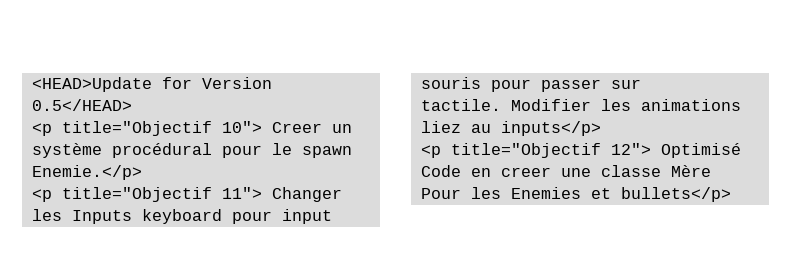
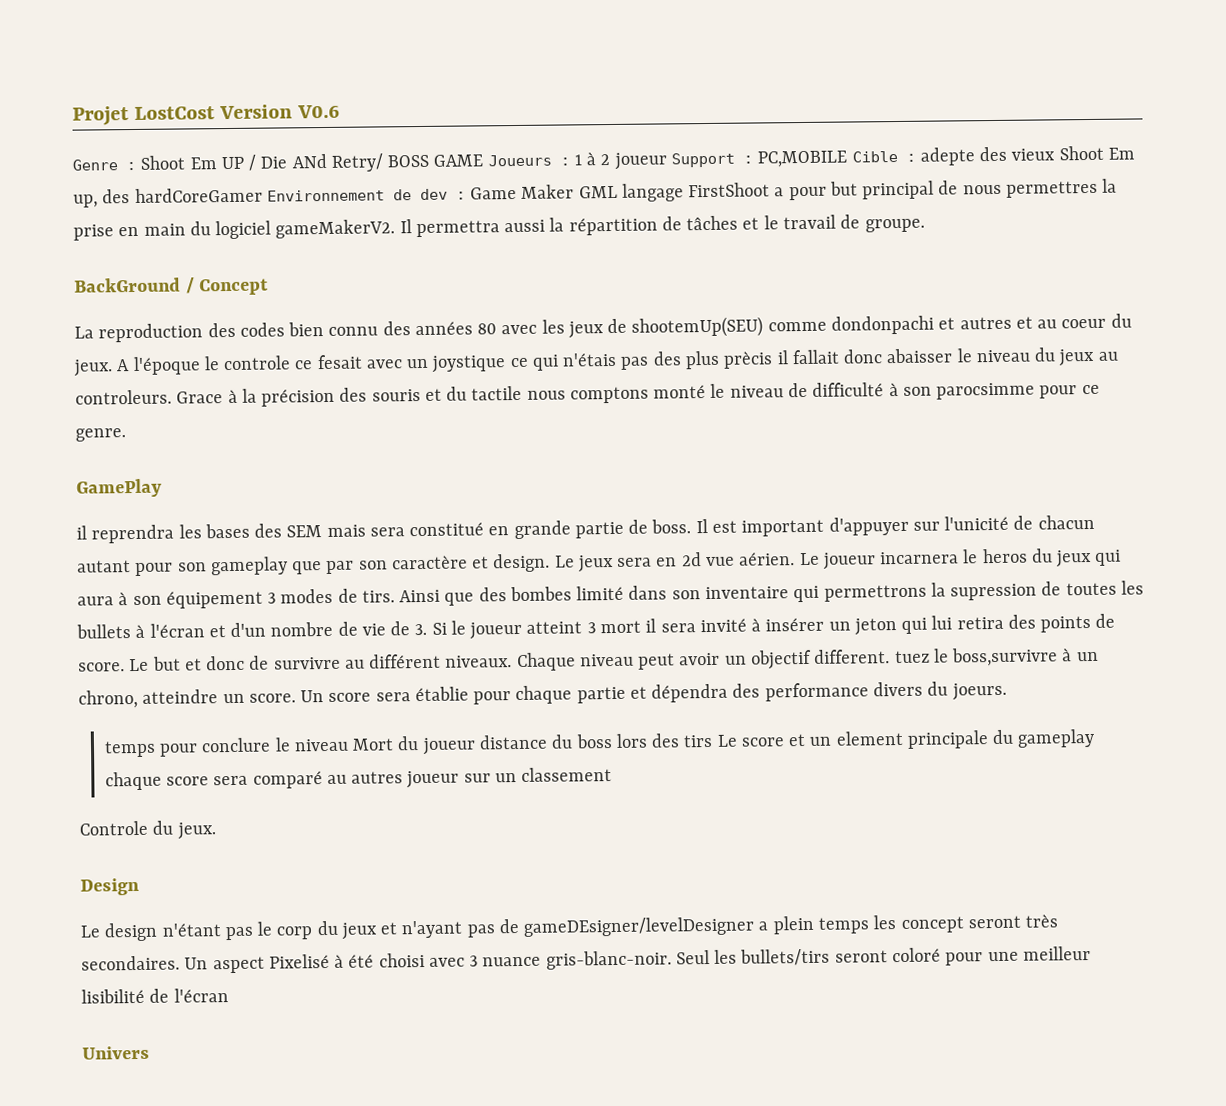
- <HEAD>Update for Version 0.5</HEAD>
- <p title="Objectif 10"> Creer un système procédural pour le spawn Enemie.</p>
- <p title="Objectif 11"> Changer les Inputs keyboard pour input souris pour passer sur
- tactile. Modifier les animations liez au inputs</p>
- <p title="Objectif 12"> Optimisé Code en creer une classe Mère Pour les Enemies et bullets</p>
+ Projet LostCost Version V0.6
+ Genre : Shoot Em UP / Die ANd Retry/ BOSS GAME Joueurs : 1 à 2 joueur Support : PC,MOBILE Cible : adepte des vieux Shoot Em up, des hardCoreGamer Environnement de dev : Game Maker GML langage FirstShoot a pour but principal de nous permettres la prise en main du logiciel gameMakerV2. Il permettra aussi la répartition de tâches et le travail de groupe.
+ BackGround / Concept
+ La reproduction des codes bien connu des années 80 avec les jeux de shootemUp(SEU) comme dondonpachi et autres et au coeur du jeux. A l'époque le controle ce fesait avec un joystique ce qui n'étais pas des plus prècis il fallait donc abaisser le niveau du jeux au controleurs. Grace à la précision des souris et du tactile nous comptons monté le niveau de difficulté à son parocsimme pour ce genre.
+ GamePlay
+ il reprendra les bases des SEM mais sera constitué en grande partie de boss. Il est important d'appuyer sur l'unicité de chacun autant pour son gameplay que par son caractère et design. Le jeux sera en 2d vue aérien. Le joueur incarnera le heros du jeux qui aura à son équipement 3 modes de tirs. Ainsi que des bombes limité dans son inventaire qui permettrons la supression de toutes les bullets à l'écran et d'un nombre de vie de 3. Si le joueur atteint 3 mort il sera invité à insérer un jeton qui lui retira des points de score. Le but et donc de survivre au différent niveaux. Chaque niveau peut avoir un objectif different. tuez le boss,survivre à un chrono, atteindre un score. Un score sera établie pour chaque partie et dépendra des performance divers du joeurs.
+ temps pour conclure le niveau Mort du joueur distance du boss lors des tirs Le score et un element principale du gameplay chaque score sera comparé au autres joueur sur un classement
+ Controle du jeux.
+ Design
+ Le design n'étant pas le corp du jeux et n'ayant pas de gameDEsigner/levelDesigner a plein temps les concept seront très secondaires. Un aspect Pixelisé à été choisi avec 3 nuance gris-blanc-noir. Seul les bullets/tirs seront coloré pour une meilleur lisibilité de l'écran
+ Univers

